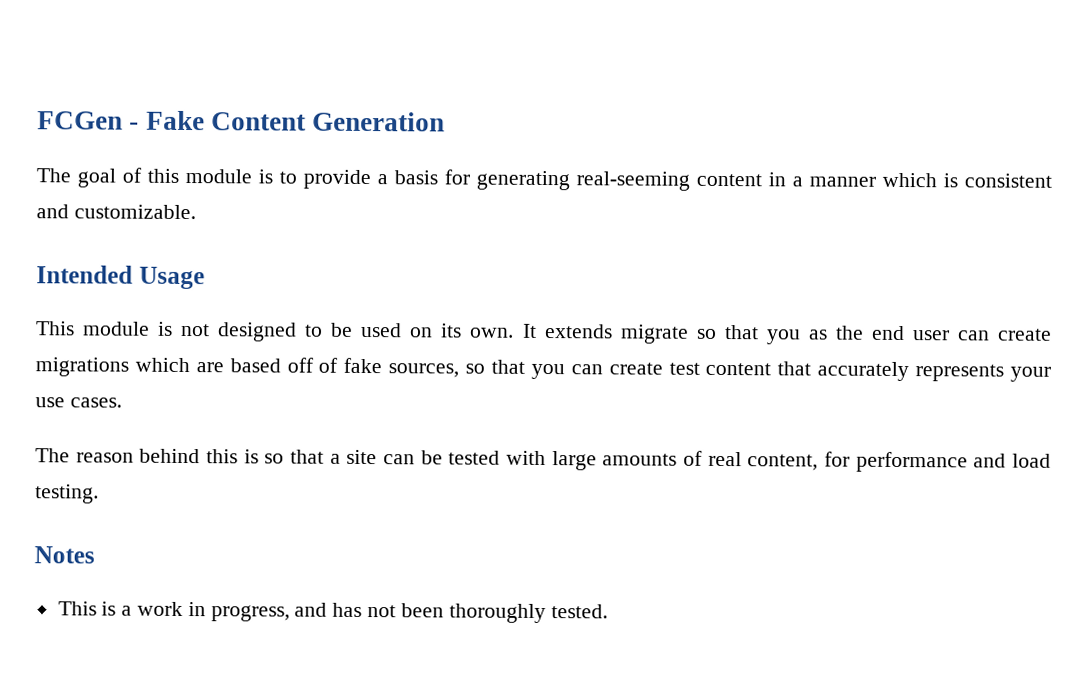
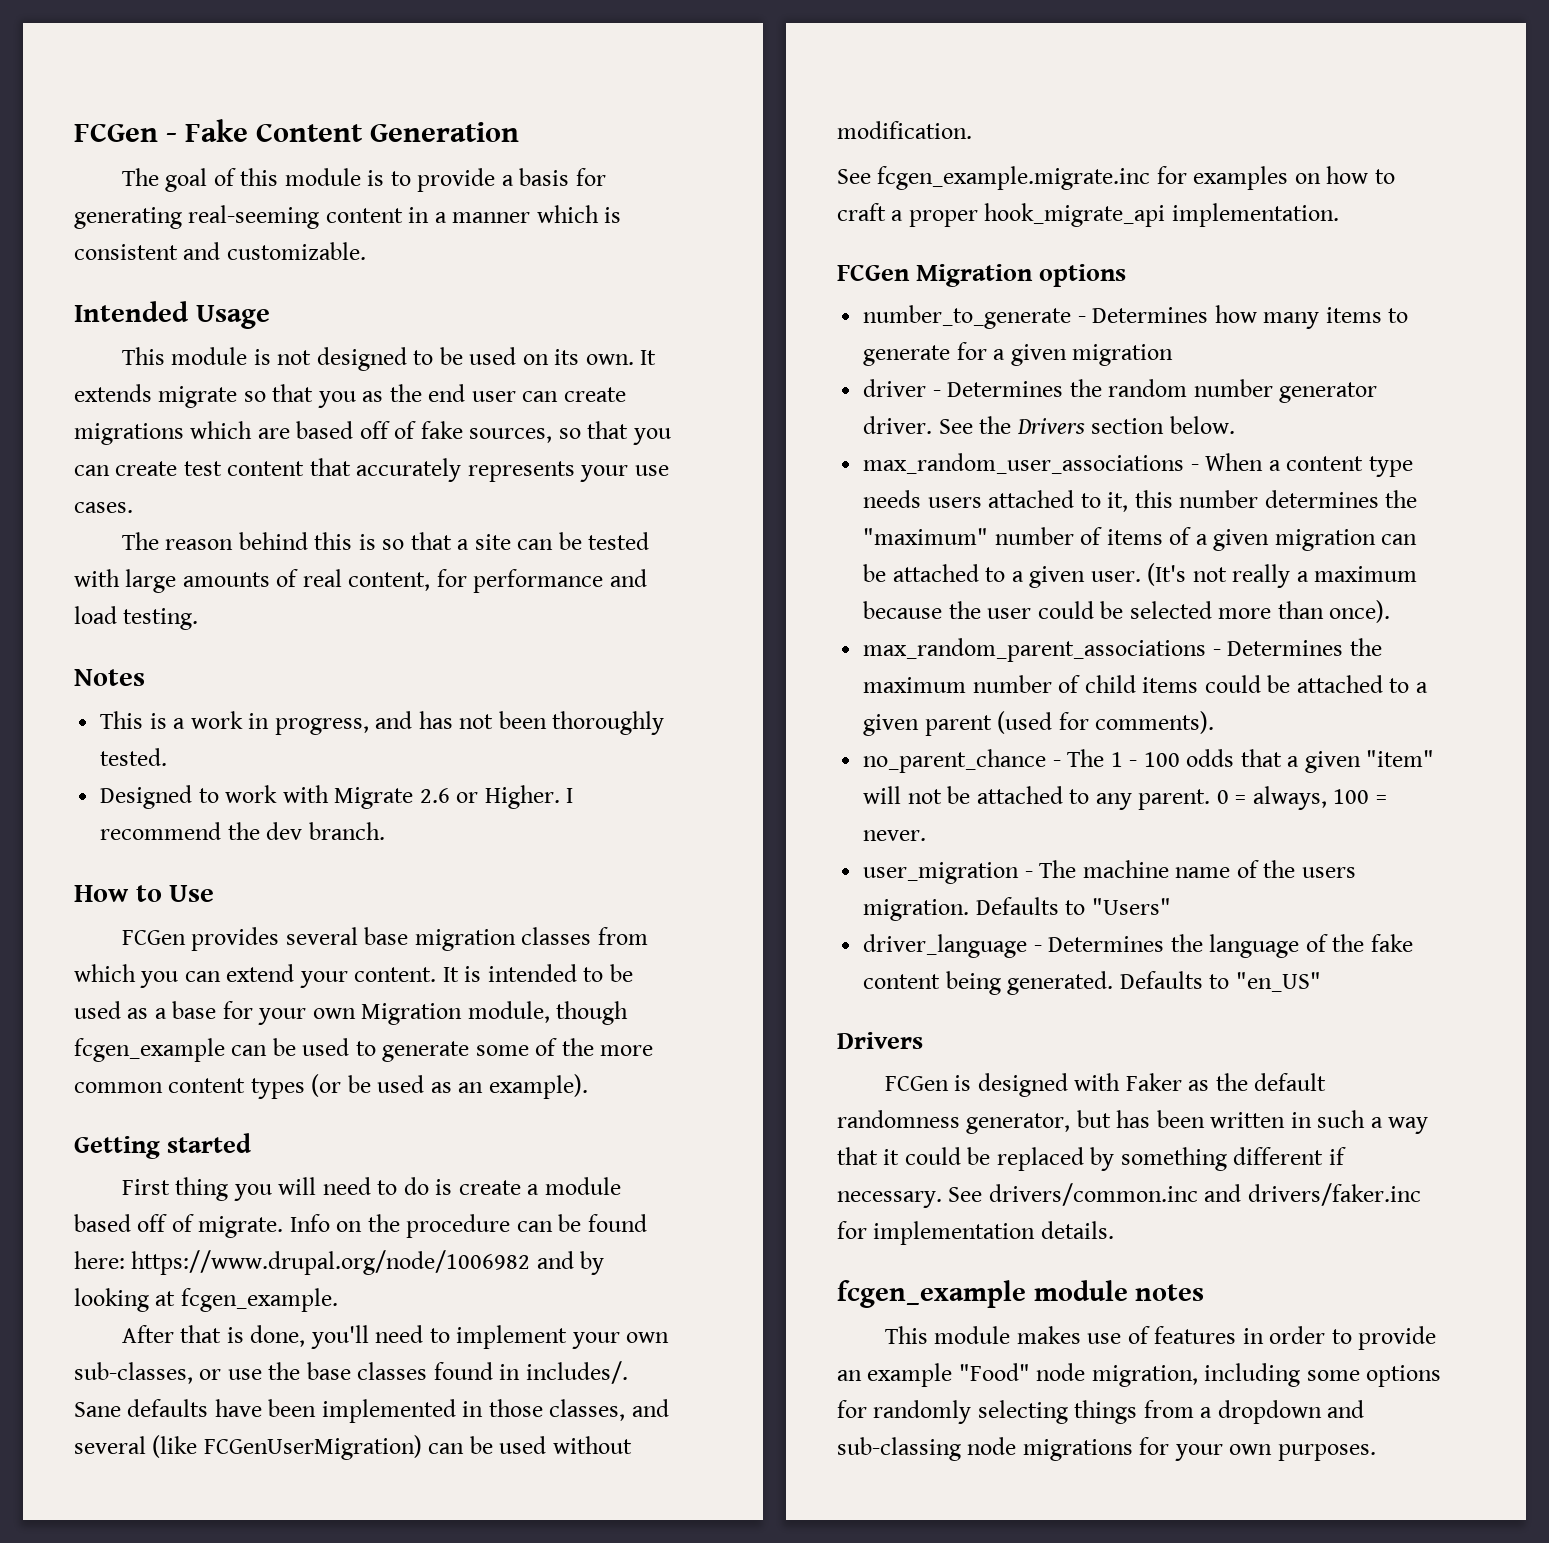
+ Designed to work with Migrate 2.6 or Higher. I recommend the dev branch.
+ How to Use
+ FCGen provides several base migration classes from which you can extend your content. It is intended to be used as a base for your own Migration module, though fcgen_example can be used to generate some of the more common content types (or be used as an example).
+ Getting started
+ First thing you will need to do is create a module based off of migrate. Info on the procedure can be found here: https://www.drupal.org/node/1006982 and by looking at fcgen_example.
+ After that is done, you'll need to implement your own sub-classes, or use the base classes found in includes/. Sane defaults have been implemented in those classes, and several (like FCGenUserMigration) can be used without modification.
+ See fcgen_example.migrate.inc for examples on how to craft a proper hook_migrate_api implementation.
+ FCGen Migration options
+ number_to_generate - Determines how many items to generate for a given migration
+ driver - Determines the random number generator driver. See the Drivers section below.
+ max_random_user_associations - When a content type needs users attached to it, this number determines the "maximum" number of items of a given migration can be attached to a given user. (It's not really a maximum because the user could be selected more than once).
+ max_random_parent_associations - Determines the maximum number of child items could be attached to a given parent (used for comments).
+ no_parent_chance - The 1 - 100 odds that a given "item" will not be attached to any parent. 0 = always, 100 = never.
+ user_migration - The machine name of the users migration. Defaults to "Users"
+ driver_language - Determines the language of the fake content being generated. Defaults to "en_US"
+ Drivers
+ FCGen is designed with Faker as the default randomness generator, but has been written in such a way that it could be replaced by something different if necessary. See drivers/common.inc and drivers/faker.inc for implementation details.
+ fcgen_example module notes
+ This module makes use of features in order to provide an example "Food" node migration, including some options for randomly selecting things from a dropdown and sub-classing node migrations for your own purposes.

